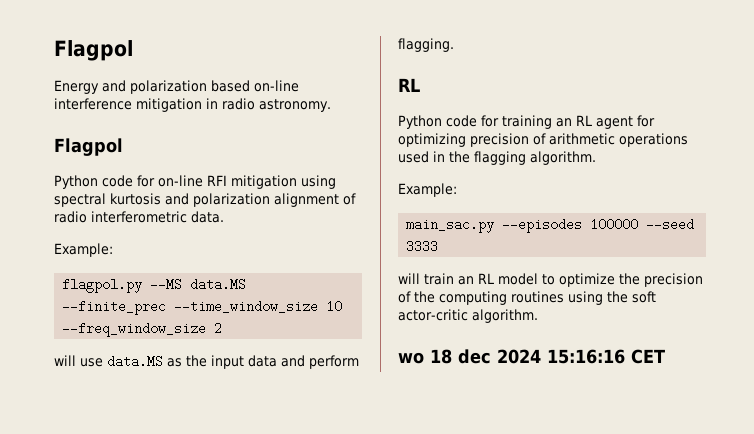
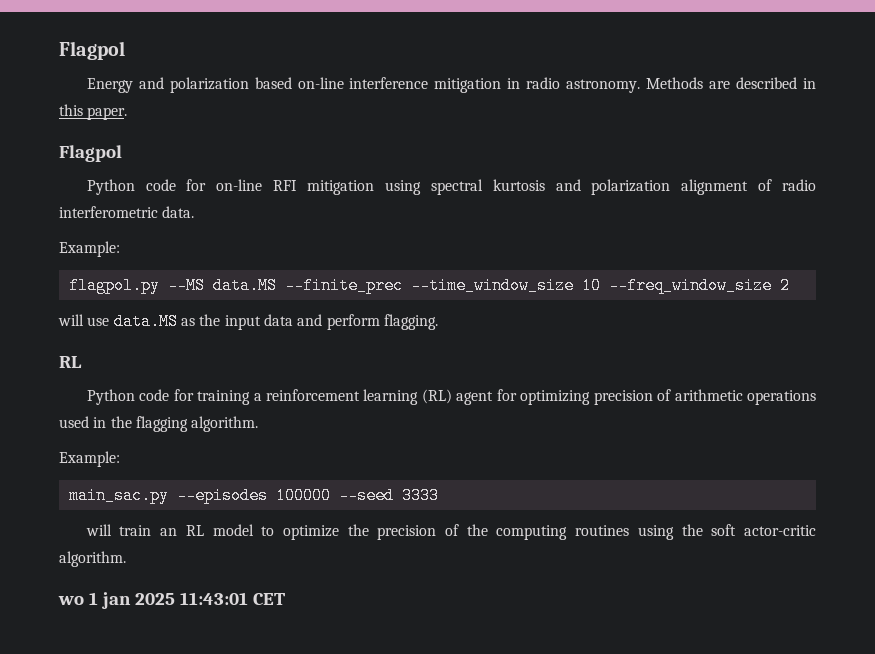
+ Methods are described in this paper.
- Python code for training an RL agent for optimizing precision of arithmetic operations used in the flagging algorithm.
+ Python code for training a reinforcement learning (RL) agent for optimizing precision of arithmetic operations used in the flagging algorithm.
- wo 18 dec 2024 15:16:16 CET
+ wo 1 jan 2025 11:43:01 CET

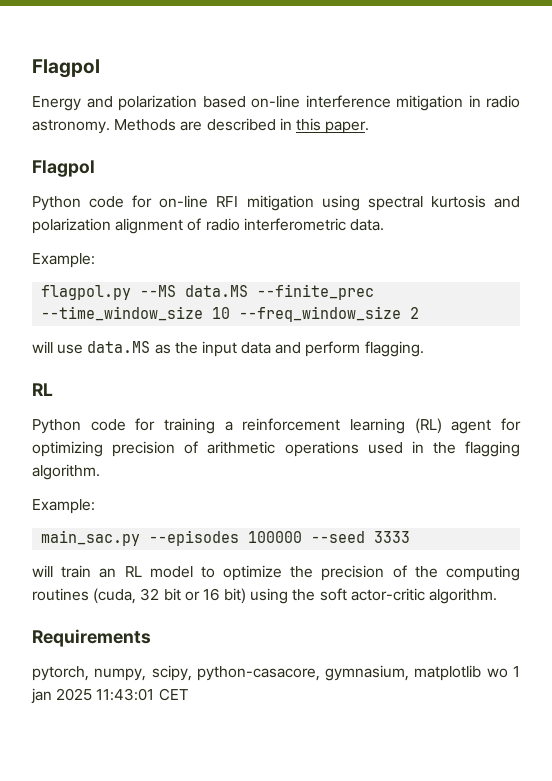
- will train an RL model to optimize the precision of the computing routines using the soft actor-critic algorithm.
+ will train an RL model to optimize the precision of the computing routines (cuda, 32 bit or 16 bit) using the soft actor-critic algorithm.
- wo 1 jan 2025 11:43:01 CET
+ Requirements
+ pytorch, numpy, scipy, python-casacore, gymnasium, matplotlib wo 1 jan 2025 11:43:01 CET

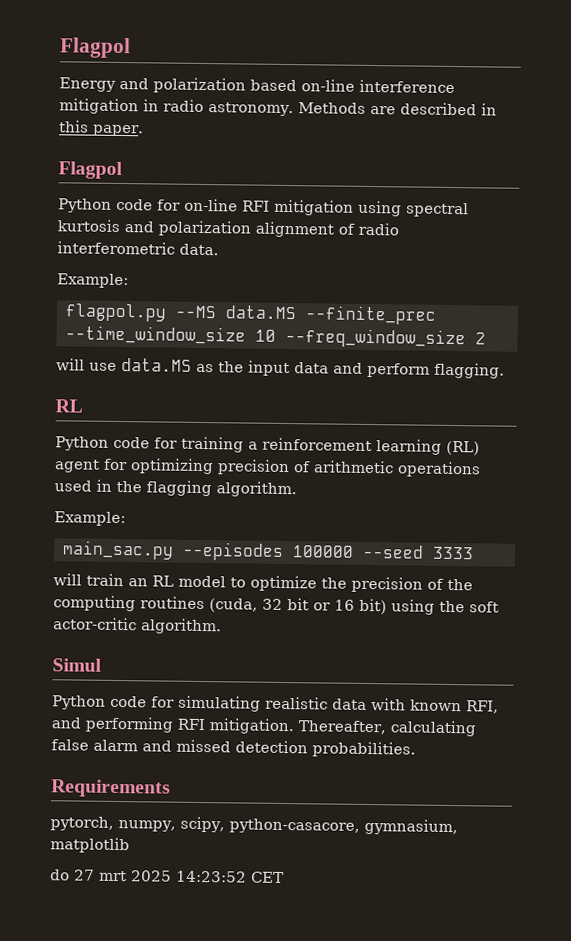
+ Simul
+ Python code for simulating realistic data with known RFI, and performing RFI mitigation. Thereafter, calculating false alarm and missed detection probabilities.
- pytorch, numpy, scipy, python-casacore, gymnasium, matplotlib wo 1 jan 2025 11:43:01 CET
+ pytorch, numpy, scipy, python-casacore, gymnasium, matplotlib
+ do 27 mrt 2025 14:23:52 CET

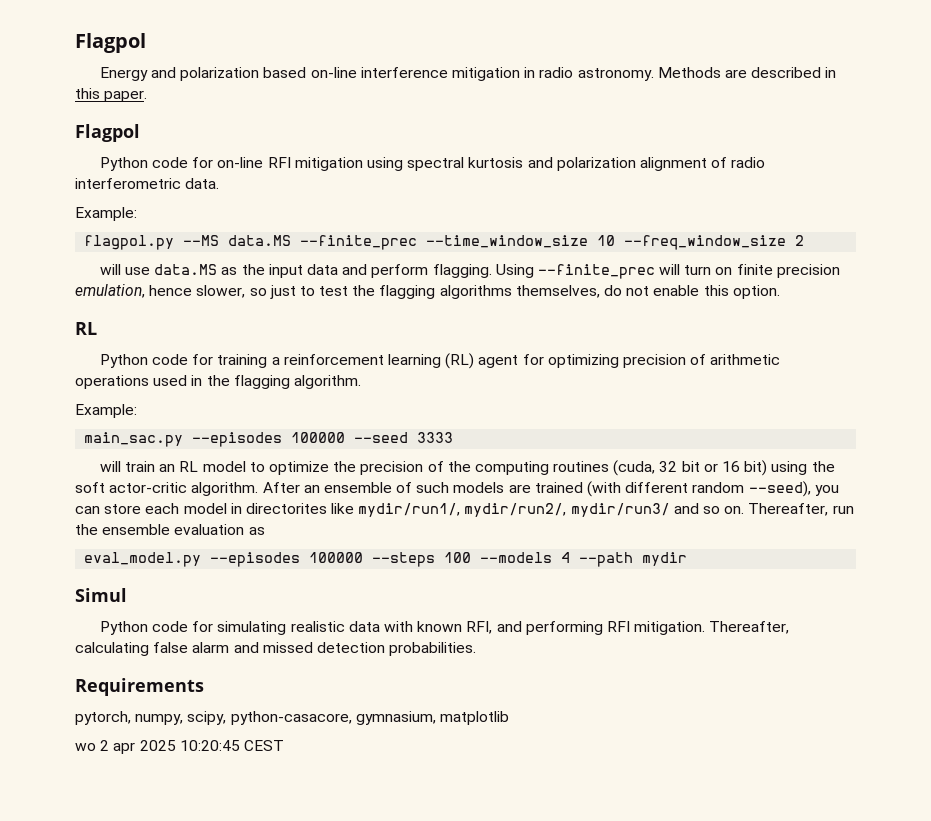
+ Using --finite_prec will turn on finite precision emulation, hence slower, so just to test the flagging algorithms themselves, do not enable this option.
+ After an ensemble of such models are trained (with different random --seed), you can store each model in directorites like mydir/run1/, mydir/run2/, mydir/run3/ and so on. Thereafter, run the ensemble evaluation as
+ eval_model.py --episodes 100000 --steps 100 --models 4 --path mydir
- do 27 mrt 2025 14:23:52 CET
+ wo 2 apr 2025 10:20:45 CEST

